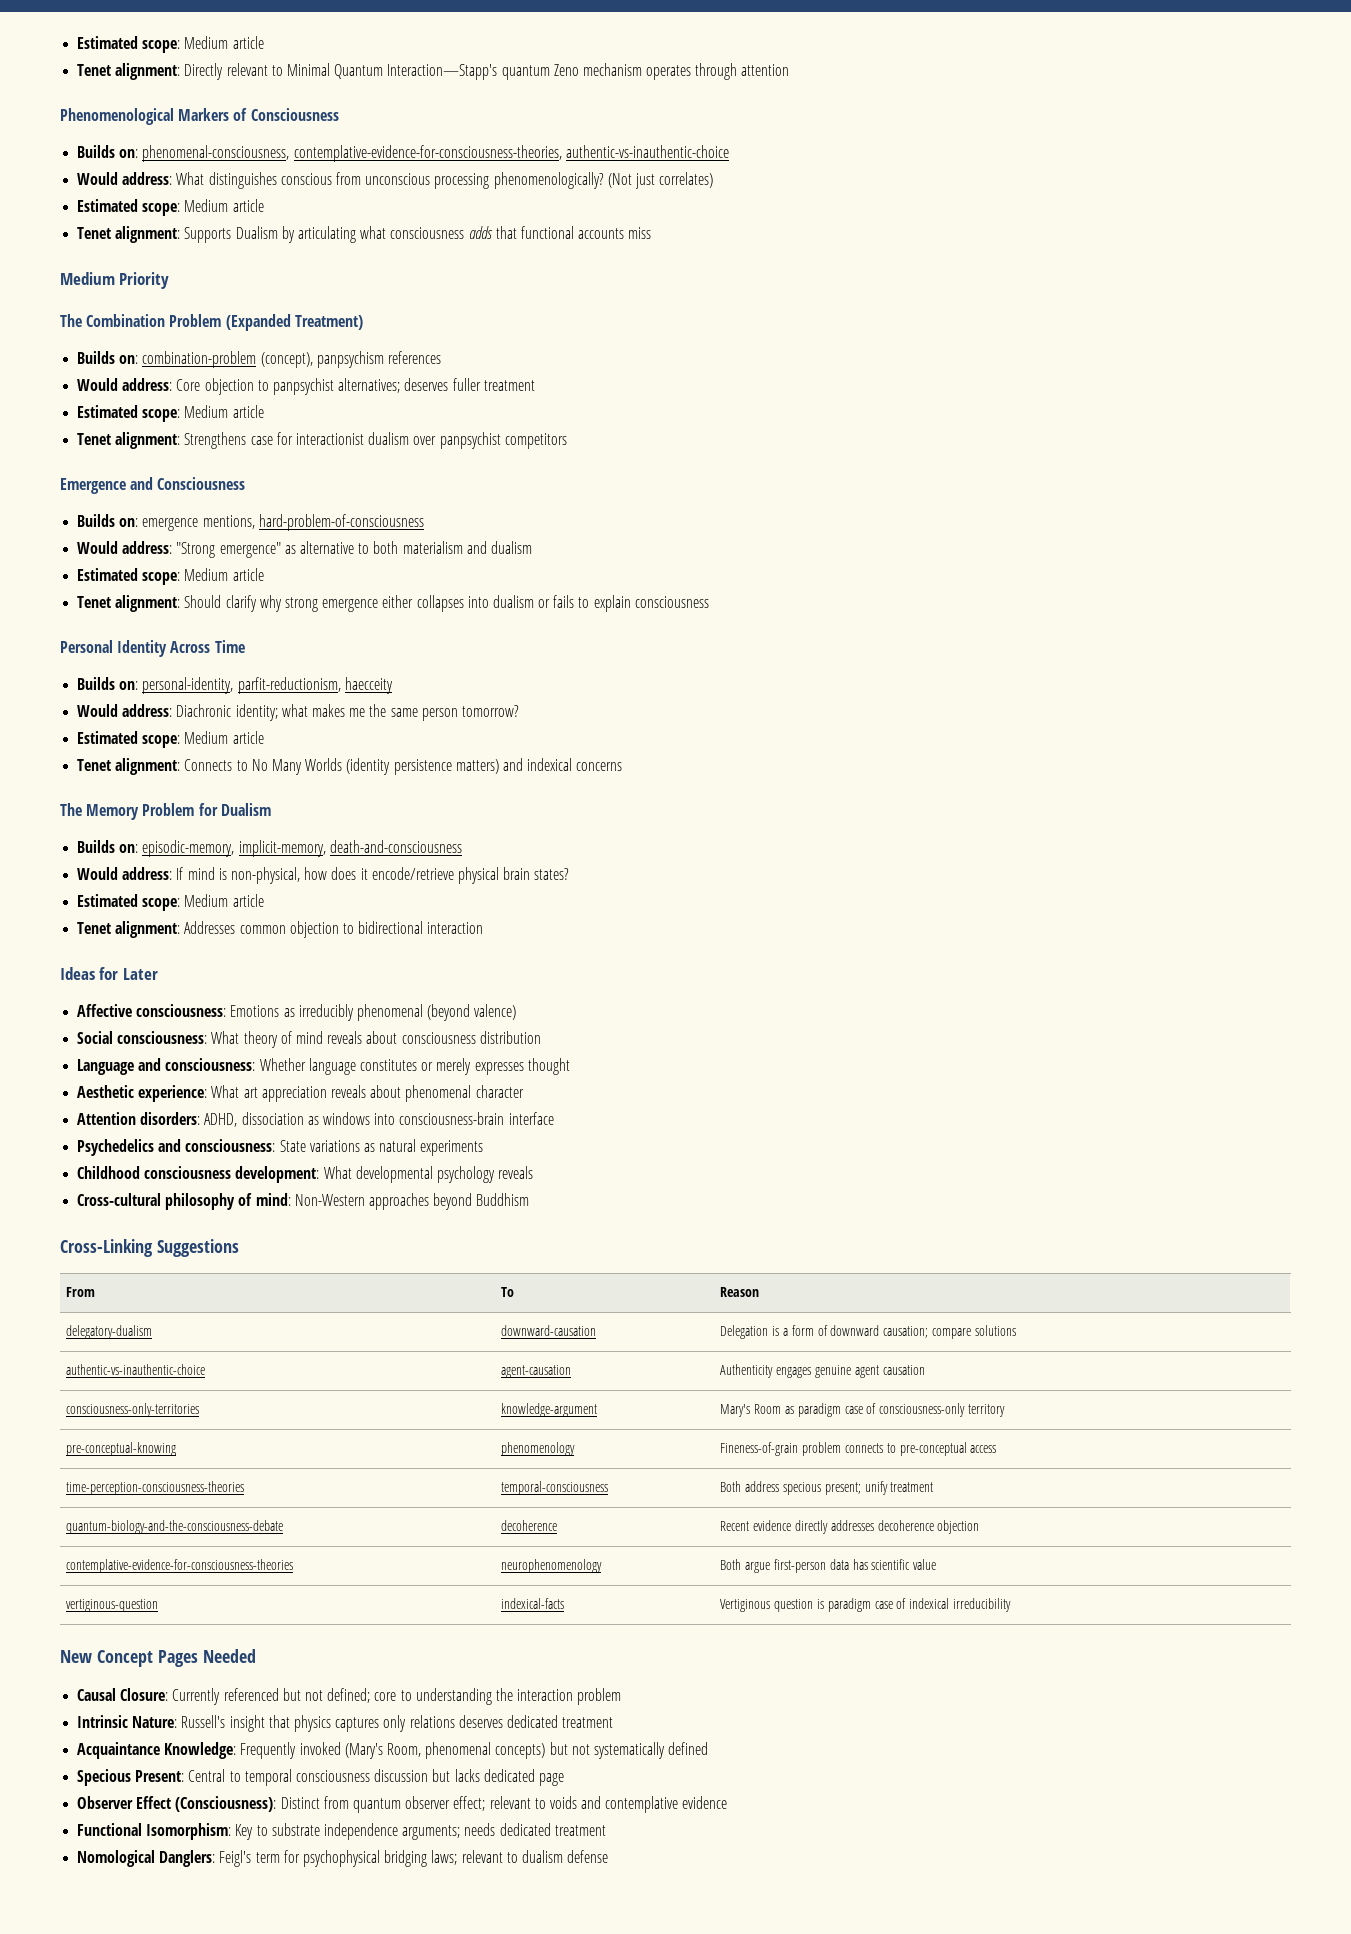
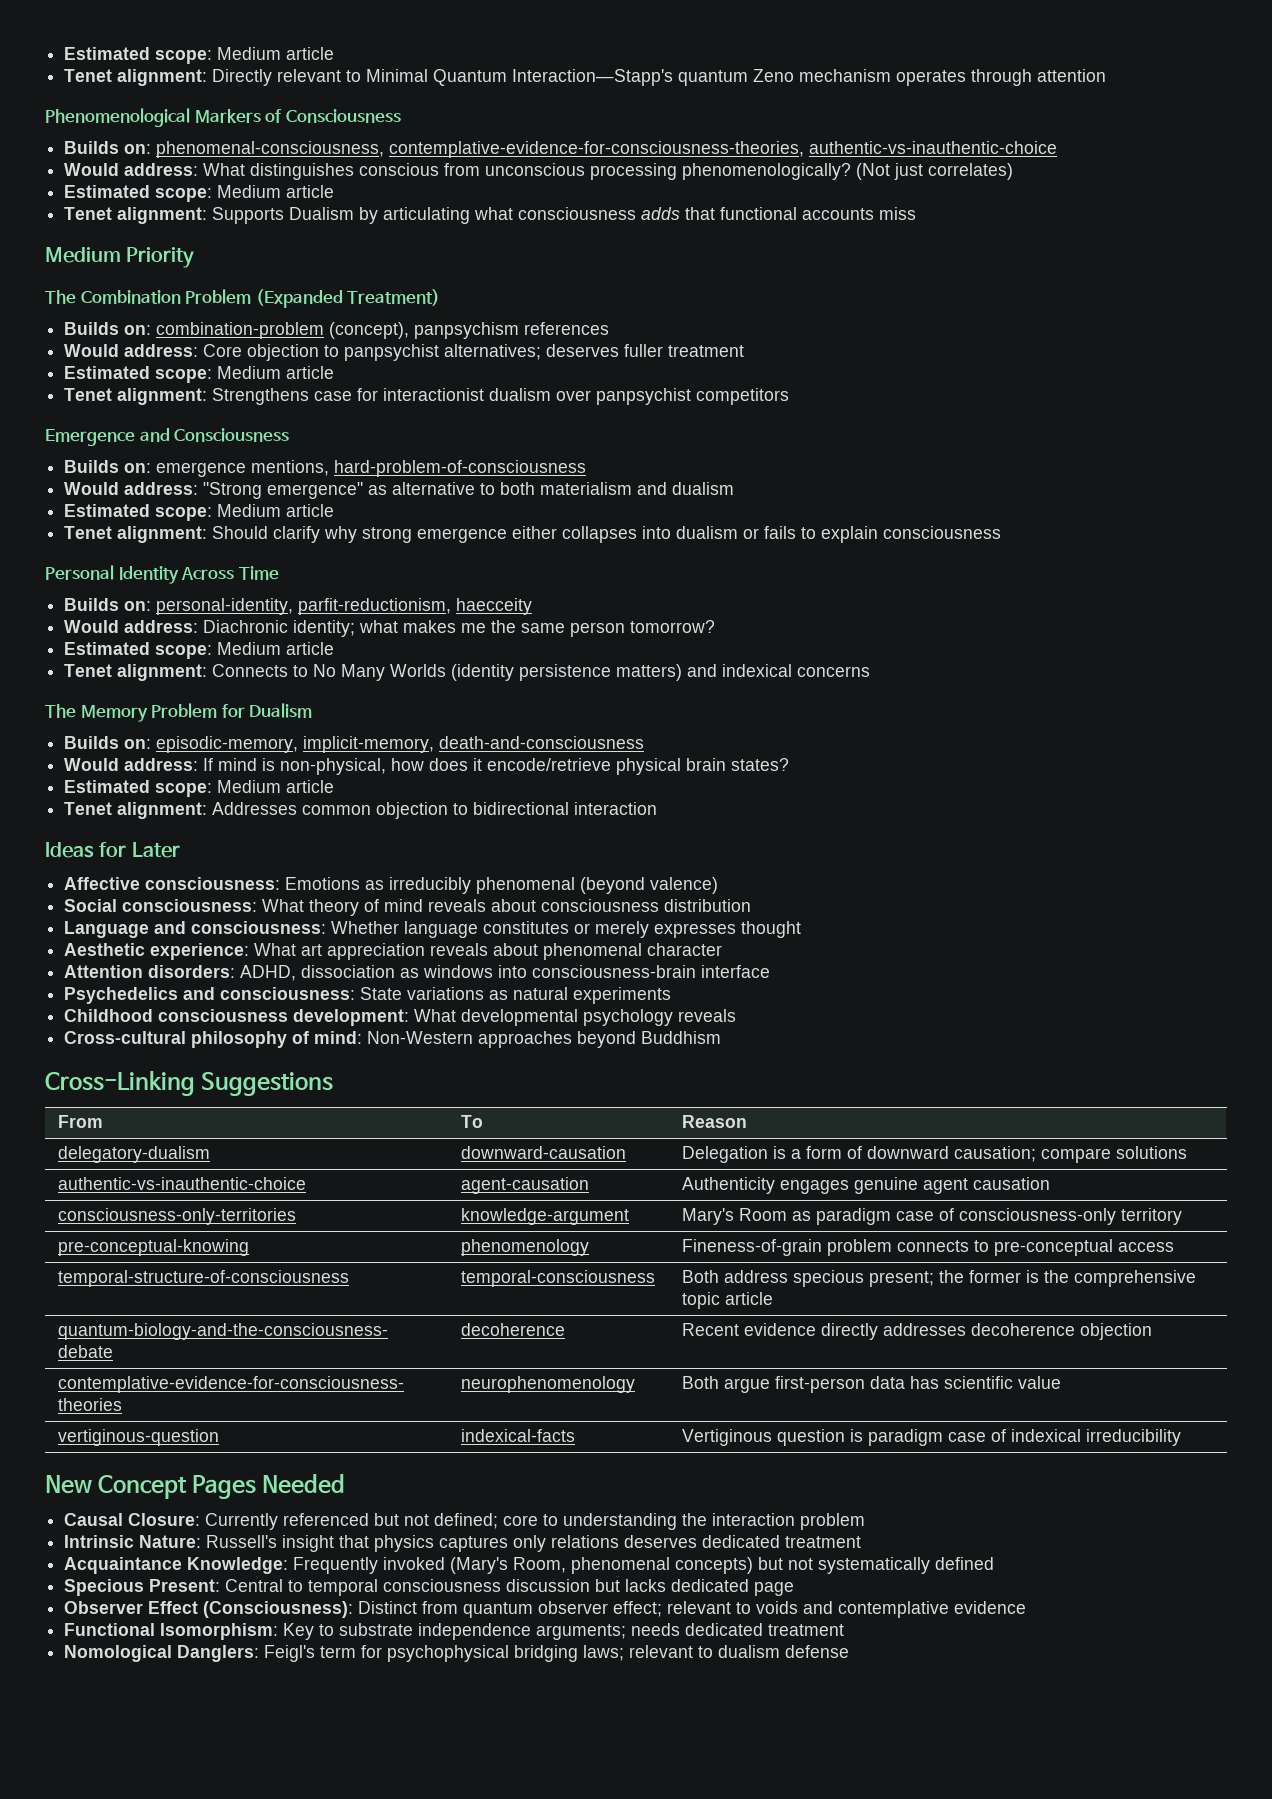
- time-perception-consciousness-theories | temporal-consciousness | Both address specious present; unify treatment
+ temporal-structure-of-consciousness | temporal-consciousness | Both address specious present; the former is the comprehensive topic article

